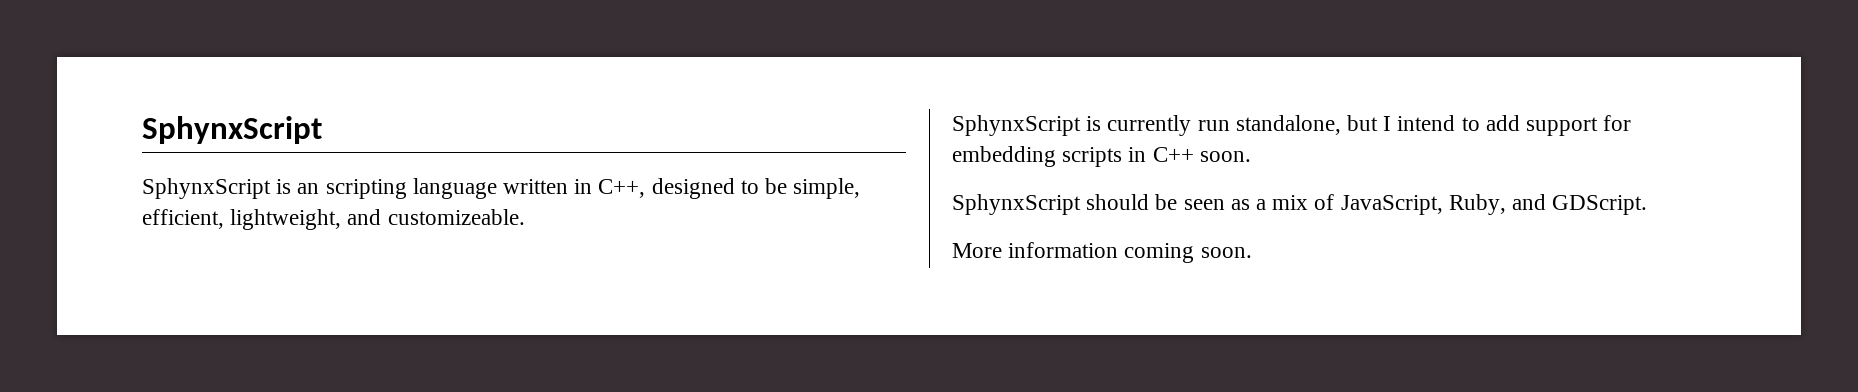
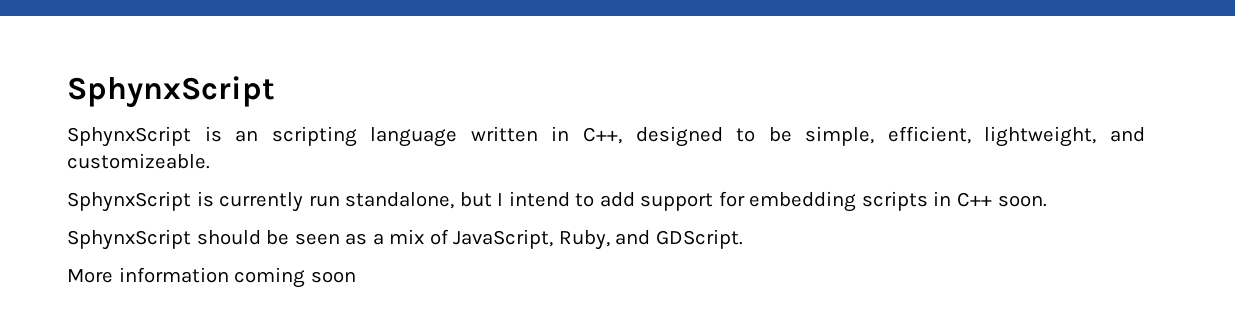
- More information coming soon.
+ More information coming soon

